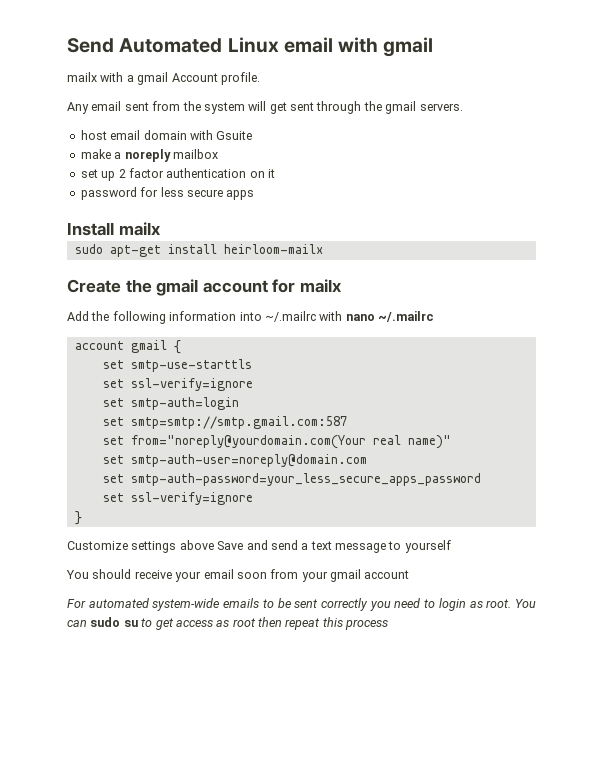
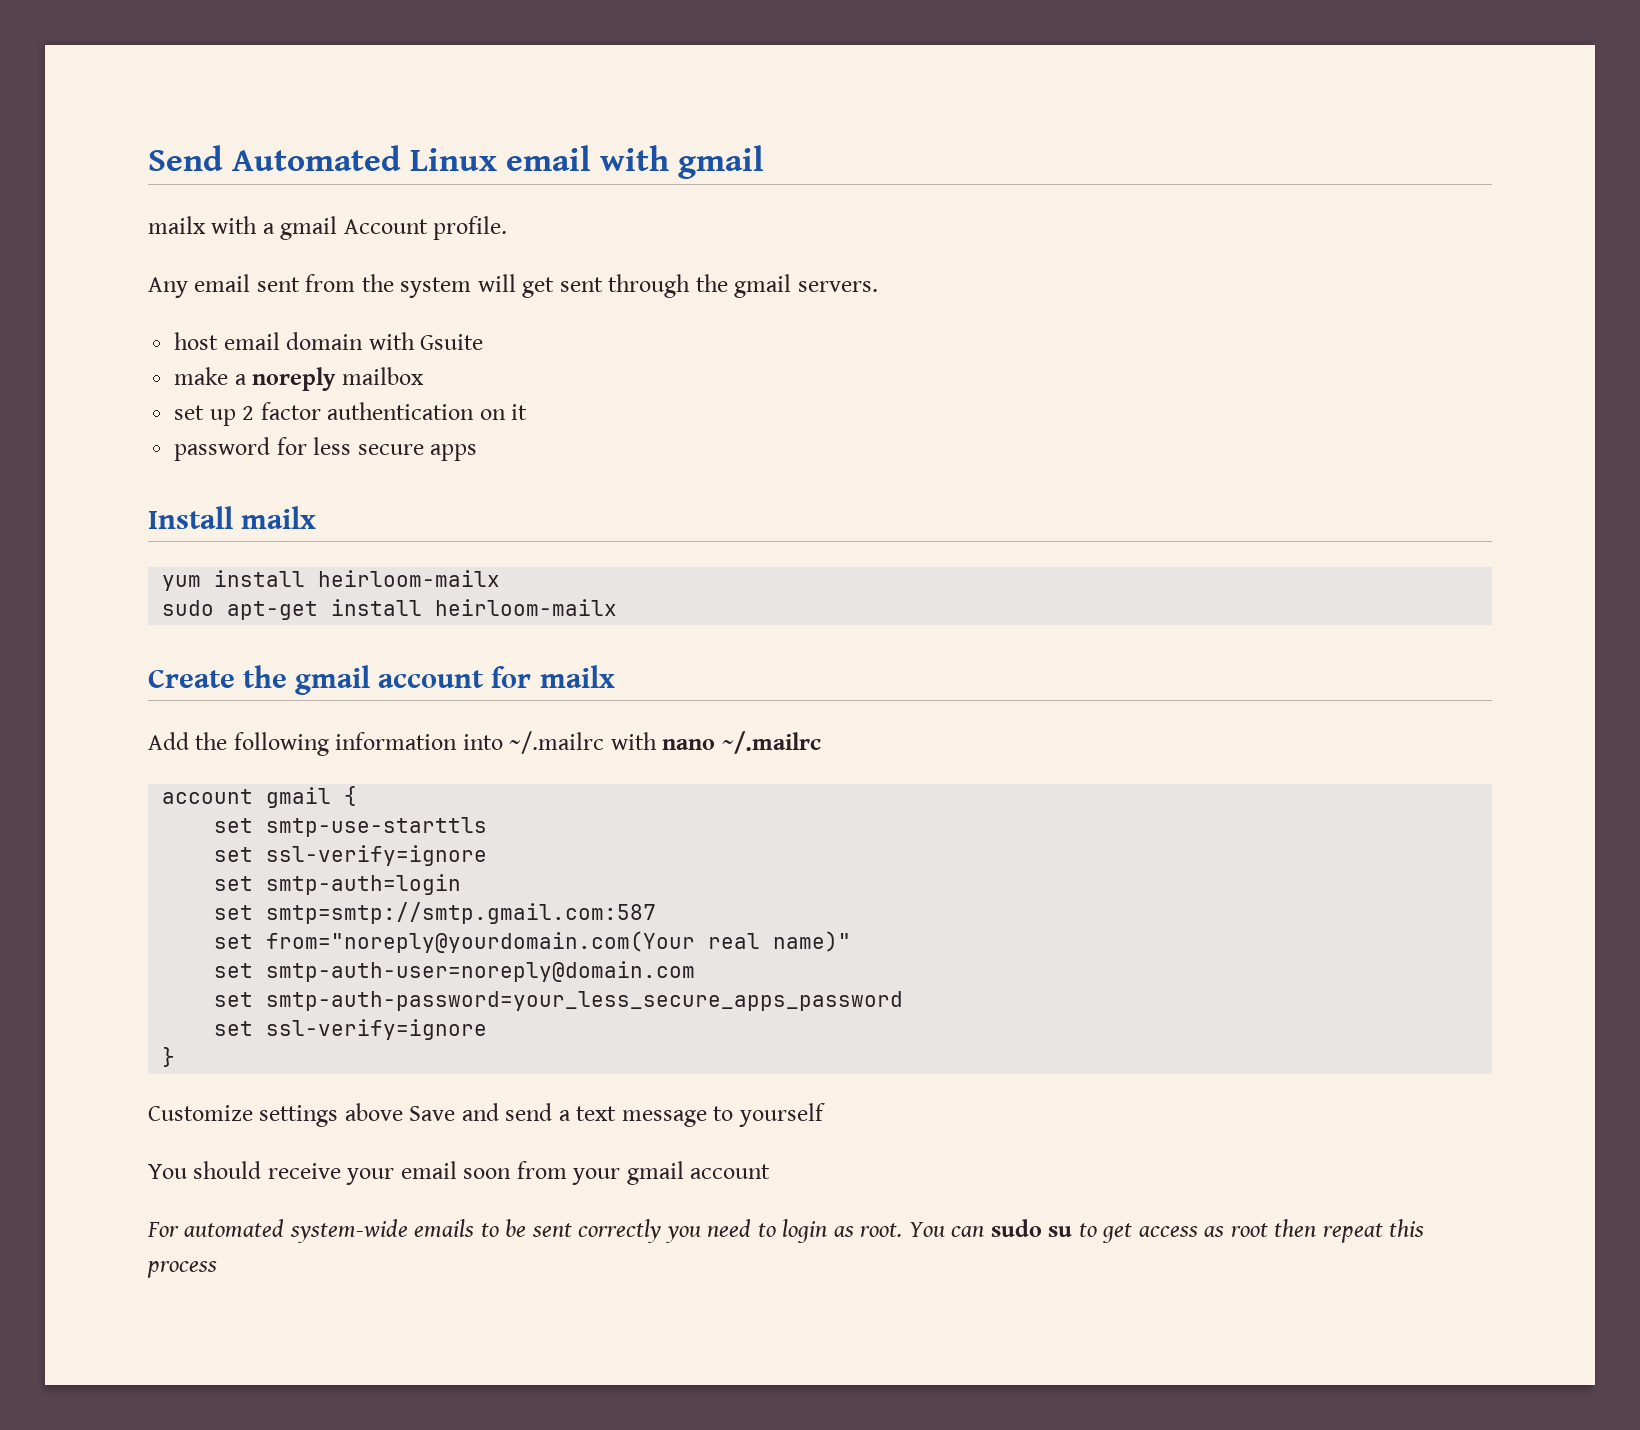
+ yum install heirloom-mailx

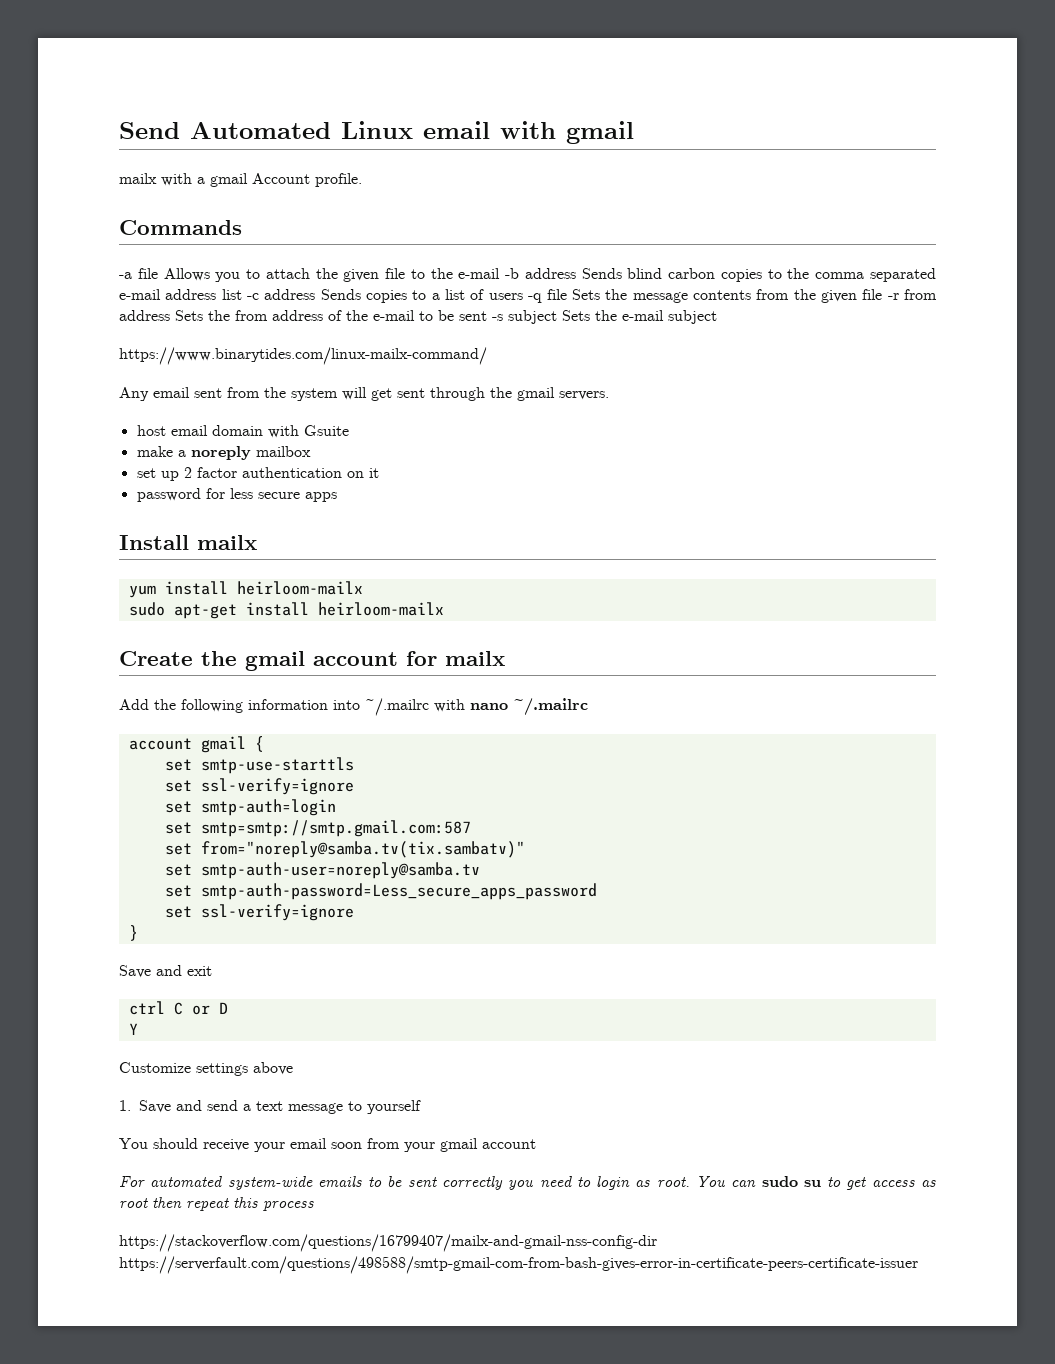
+ Commands
+ -a file Allows you to attach the given file to the e-mail -b address Sends blind carbon copies to the comma separated e-mail address list -c address Sends copies to a list of users -q file Sets the message contents from the given file -r from address Sets the from address of the e-mail to be sent -s subject Sets the e-mail subject
+ https://www.binarytides.com/linux-mailx-command/
- set from="noreply@yourdomain.com(Your real name)"
- set smtp-auth-user=noreply@domain.com
- set smtp-auth-password=your_less_secure_apps_password
+ set from="noreply@samba.tv(tix.sambatv)"
+ set smtp-auth-user=noreply@samba.tv
+ set smtp-auth-password=Less_secure_apps_password
+ Save and exit
+ ctrl C or D
+ Y
- Customize settings above Save and send a text message to yourself
+ Customize settings above
+ 1. Save and send a text message to yourself
+ https://stackoverflow.com/questions/16799407/mailx-and-gmail-nss-config-dir https://serverfault.com/questions/498588/smtp-gmail-com-from-bash-gives-error-in-certificate-peers-certificate-issuer

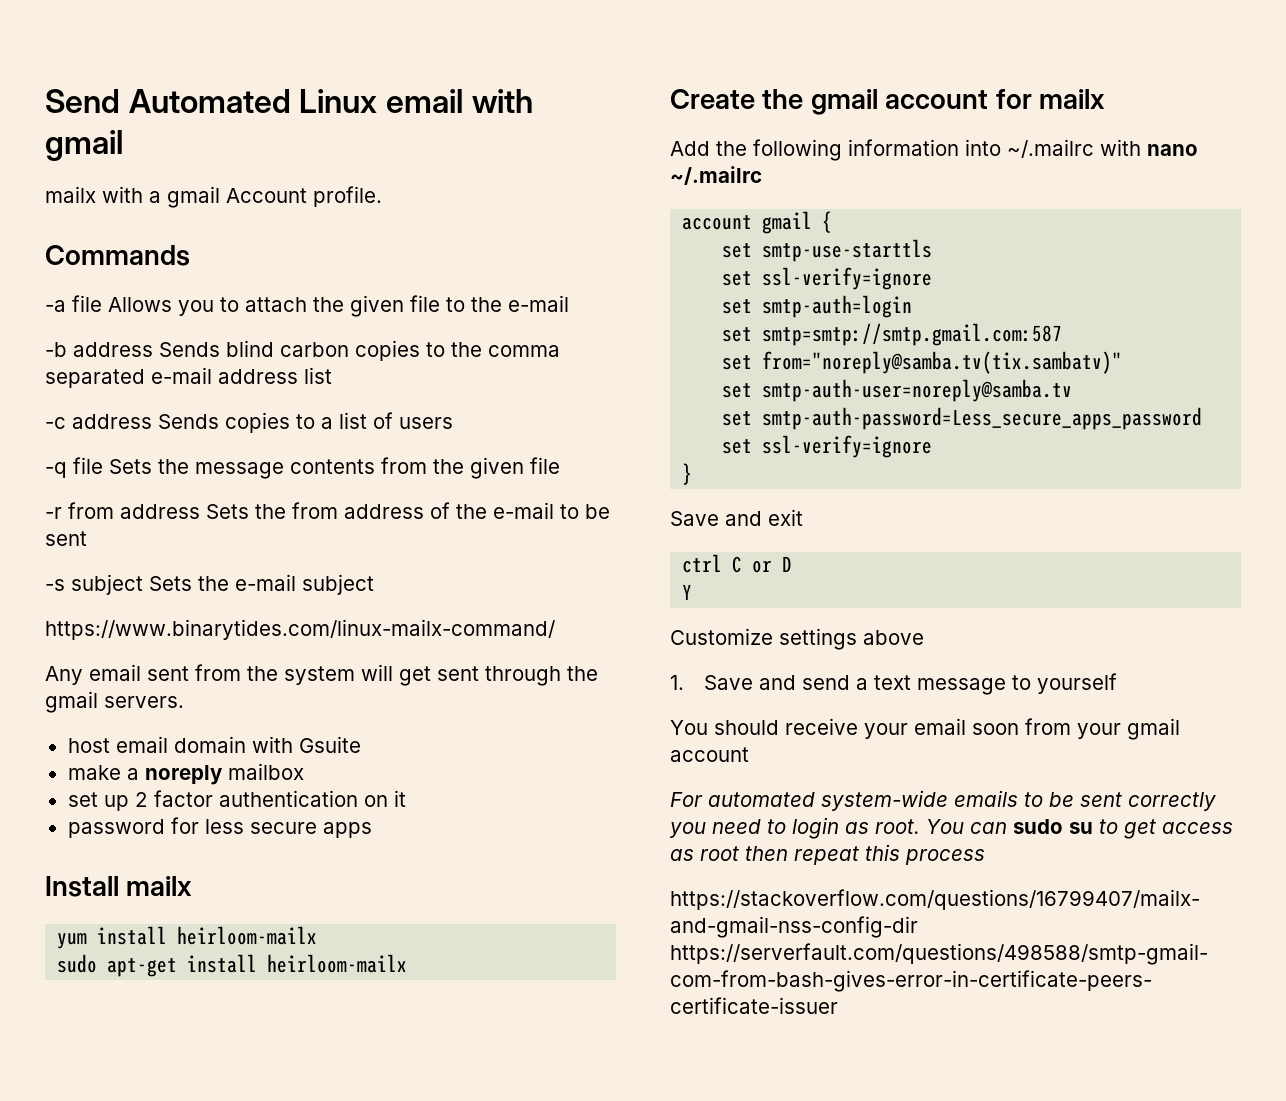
- -a file Allows you to attach the given file to the e-mail -b address Sends blind carbon copies to the comma separated e-mail address list -c address Sends copies to a list of users -q file Sets the message contents from the given file -r from address Sets the from address of the e-mail to be sent -s subject Sets the e-mail subject
+ -a file Allows you to attach the given file to the e-mail
+ -b address Sends blind carbon copies to the comma separated e-mail address list
+ -c address Sends copies to a list of users
+ -q file Sets the message contents from the given file
+ -r from address Sets the from address of the e-mail to be sent
+ -s subject Sets the e-mail subject

